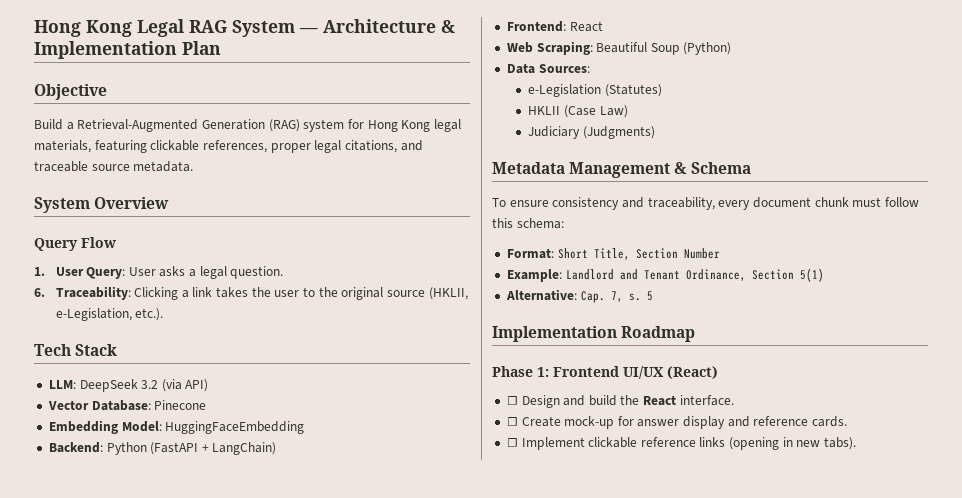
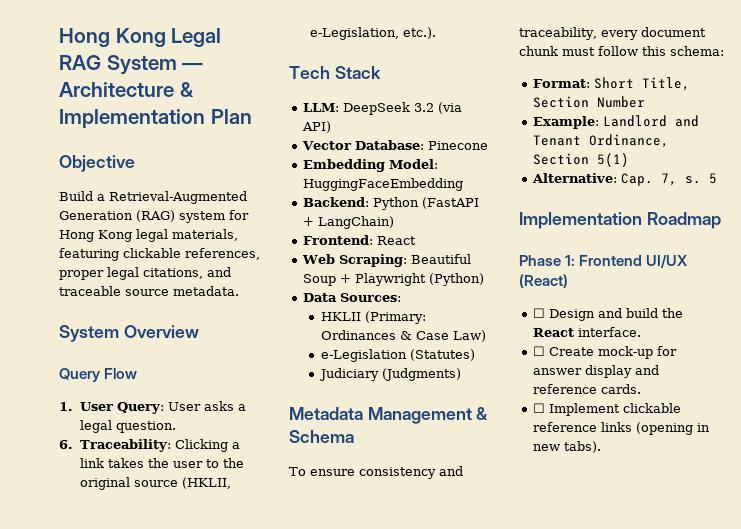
- Web Scraping: Beautiful Soup (Python)
+ Web Scraping: Beautiful Soup + Playwright (Python)
+ HKLII (Primary: Ordinances & Case Law)
- HKLII (Case Law)

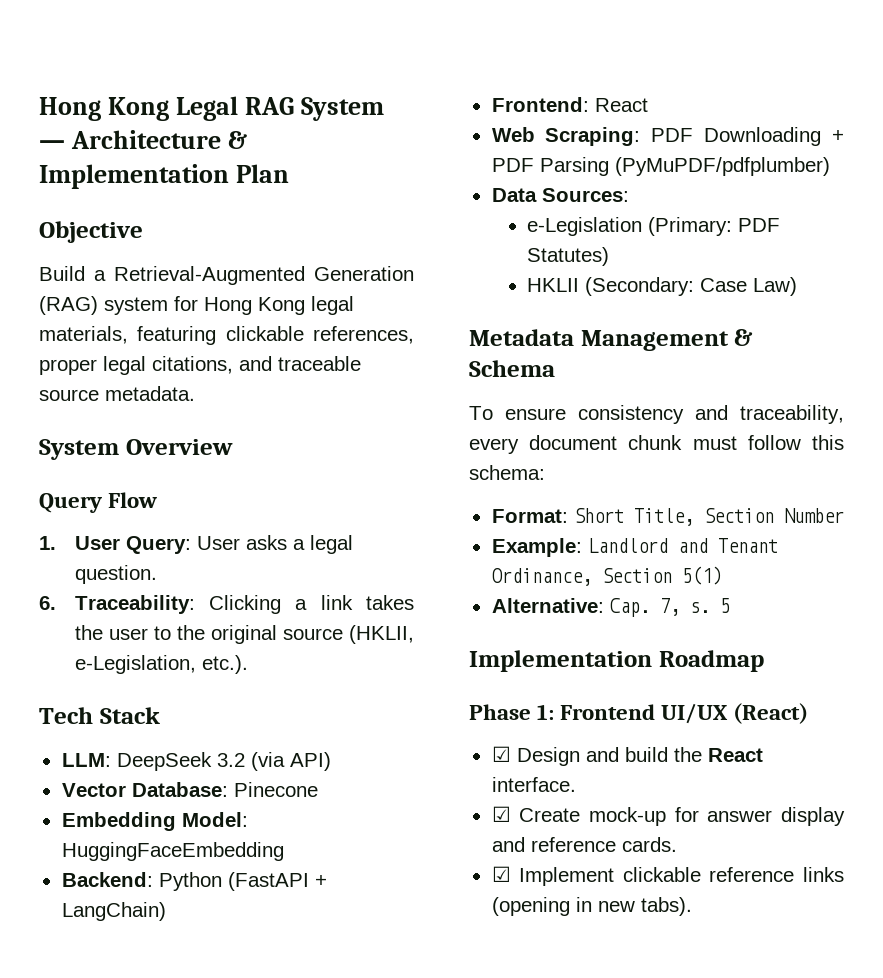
- Web Scraping: Beautiful Soup + Playwright (Python)
+ Web Scraping: PDF Downloading + PDF Parsing (PyMuPDF/pdfplumber)
  Data Sources:
- HKLII (Primary: Ordinances & Case Law)
- e-Legislation (Statutes)
- Judiciary (Judgments)
+ e-Legislation (Primary: PDF Statutes)
+ HKLII (Secondary: Case Law)
- ☐ Design and build the React interface.
+ ☑ Design and build the React interface.
- ☐ Create mock-up for answer display and reference cards.
+ ☑ Create mock-up for answer display and reference cards.
- ☐ Implement clickable reference links (opening in new tabs).
+ ☑ Implement clickable reference links (opening in new tabs).

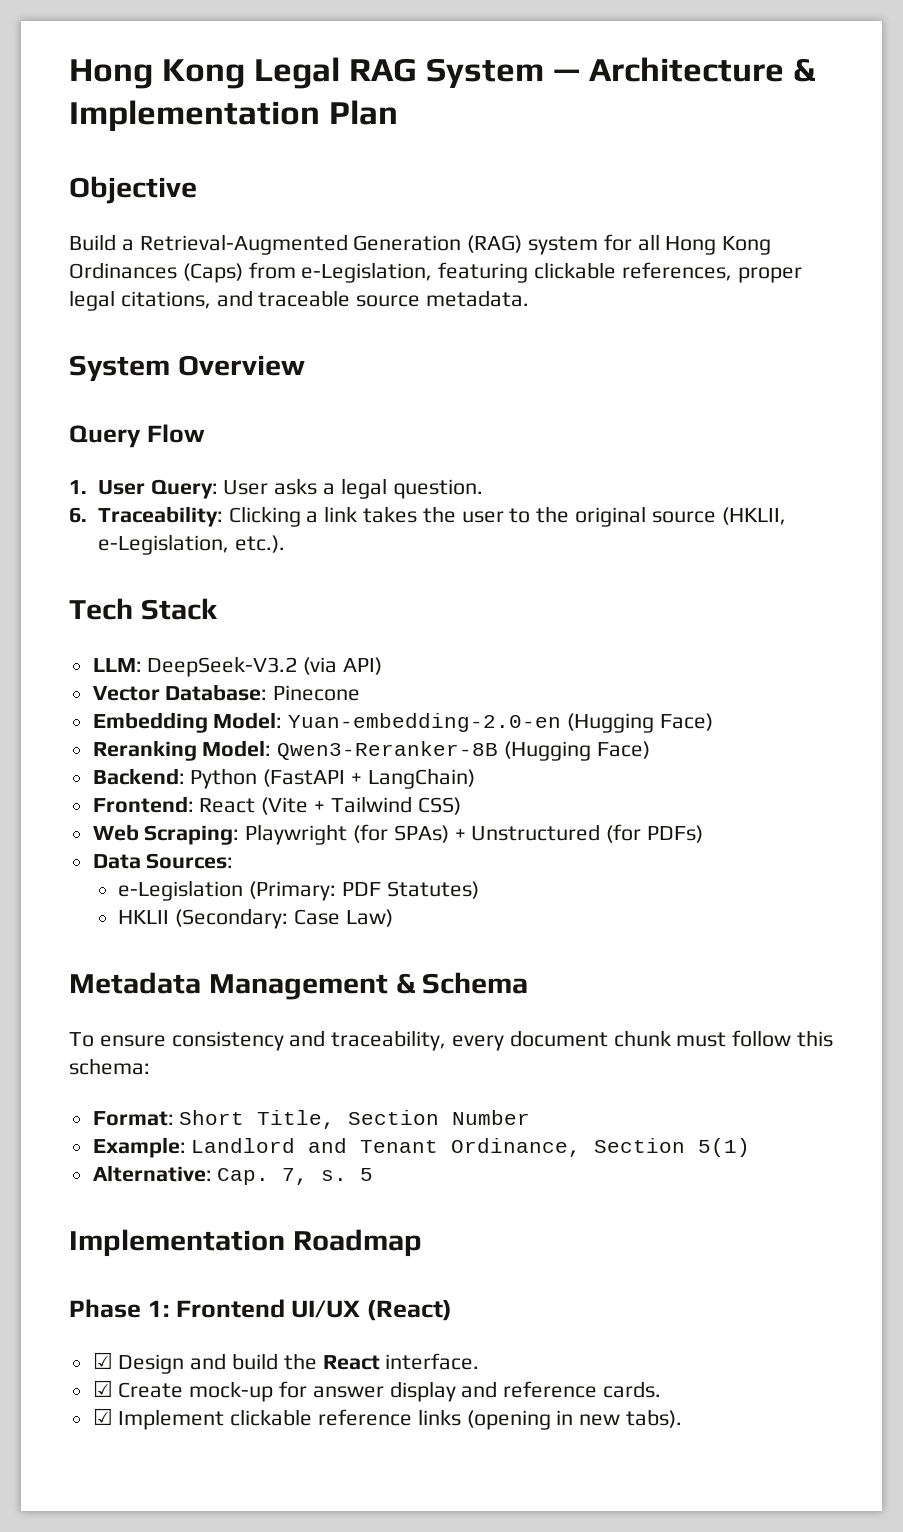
- Build a Retrieval-Augmented Generation (RAG) system for Hong Kong legal materials, featuring clickable references, proper legal citations, and traceable source metadata.
+ Build a Retrieval-Augmented Generation (RAG) system for all Hong Kong Ordinances (Caps) from e-Legislation, featuring clickable references, proper legal citations, and traceable source metadata.
- LLM: DeepSeek 3.2 (via API)
+ LLM: DeepSeek-V3.2 (via API)
- Embedding Model: HuggingFaceEmbedding
+ Embedding Model: Yuan-embedding-2.0-en (Hugging Face)
+ Reranking Model: Qwen3-Reranker-8B (Hugging Face)
- Frontend: React
- Web Scraping: PDF Downloading + PDF Parsing (PyMuPDF/pdfplumber)
+ Frontend: React (Vite + Tailwind CSS)
+ Web Scraping: Playwright (for SPAs) + Unstructured (for PDFs)

